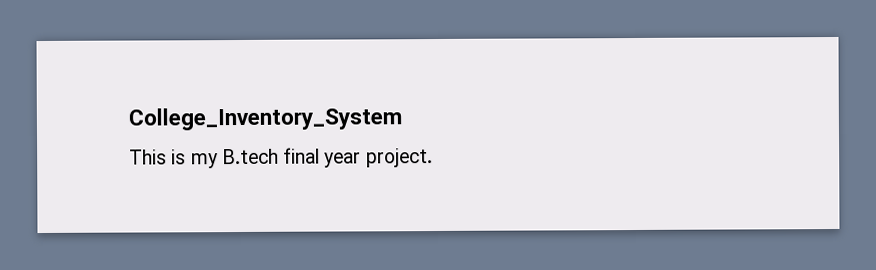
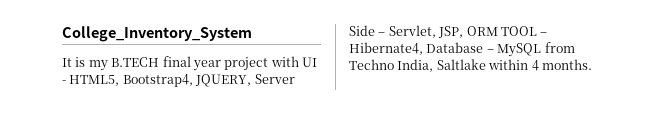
- This is my B.tech final year project.
+ It is my B.TECH final year project with UI - HTML5, Bootstrap4, JQUERY, Server Side – Servlet, JSP, ORM TOOL – Hibernate4, Database – MySQL from Techno India, Saltlake within 4 months.

